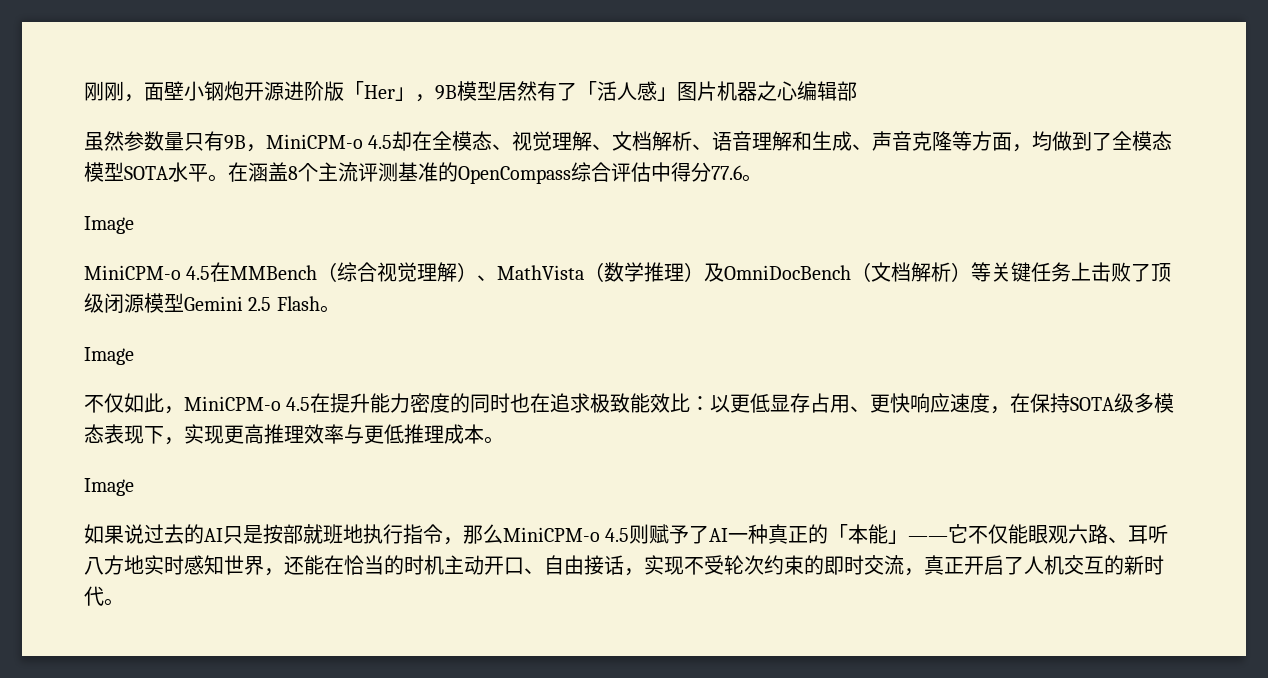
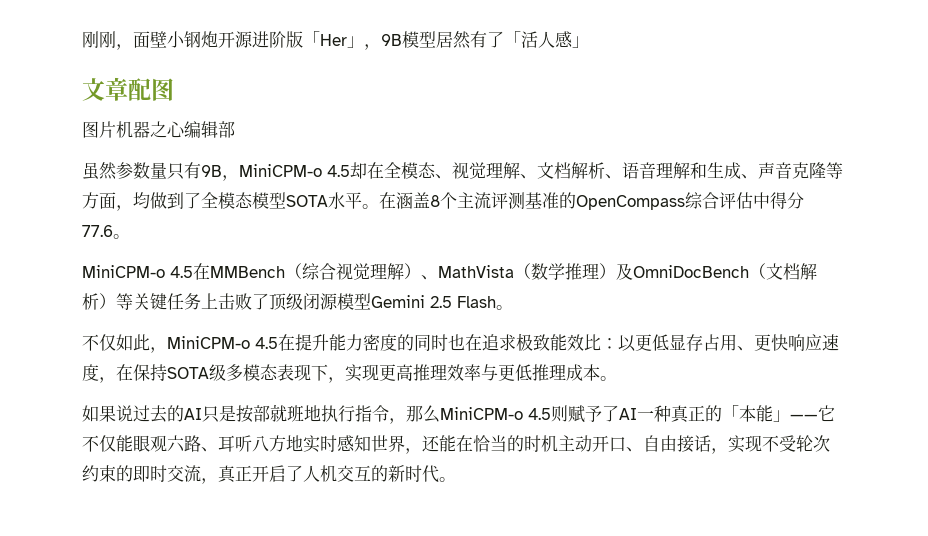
- 刚刚，面壁小钢炮开源进阶版「Her」，9B模型居然有了「活人感」图片机器之心编辑部
+ 刚刚，面壁小钢炮开源进阶版「Her」，9B模型居然有了「活人感」
+ 文章配图
+ 图片机器之心编辑部
  在涵盖8个主流评测基准的OpenCompass综合评估中得分77.6。
- Image
  MiniCPM-o 4.5在MMBench（综合视觉理解）、MathVista（数学推理）及OmniDocBench（文档解析）等关键任务上击败了顶级闭源模型Gemini 2.5 Flash。
- Image
  不仅如此，MiniCPM-o 4.5在提升能力密度的同时也在追求极致能效比：以更低显存占用、更快响应速度，在保持SOTA级多模态表现下，实现更高推理效率与更低推理成本。
- Image

